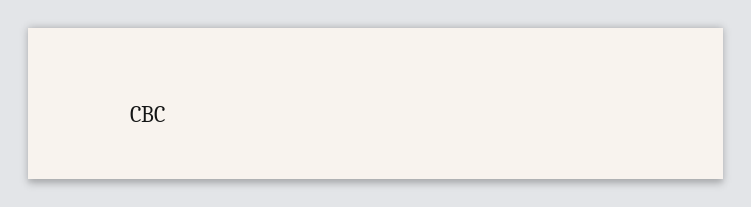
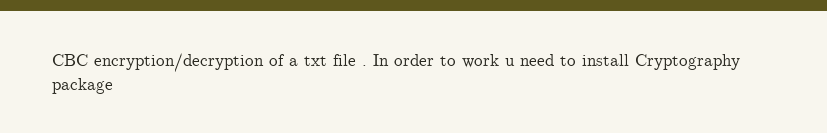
- CBC
+ CBC encryption/decryption of a txt file . In order to work u need to install Cryptography package

